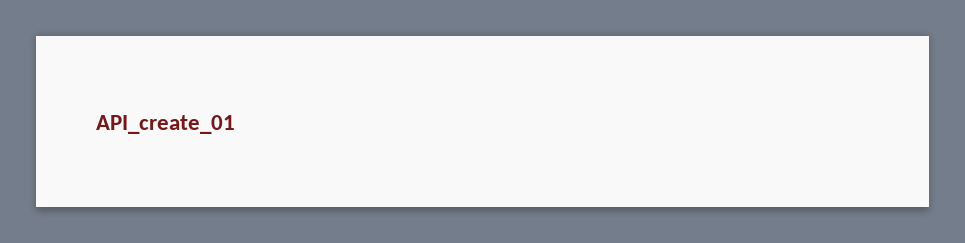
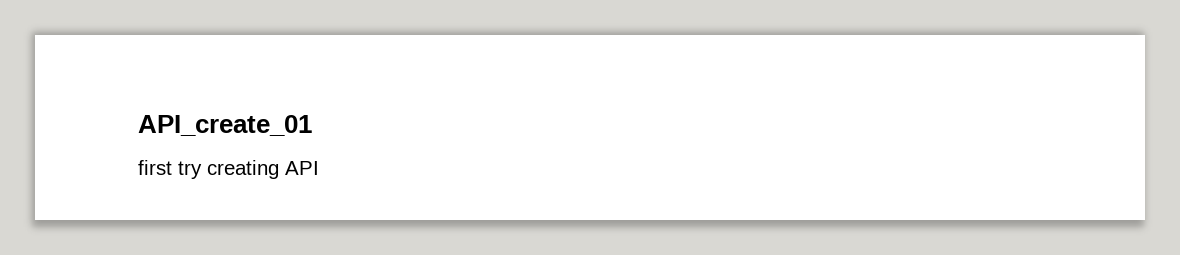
+ first try creating API

